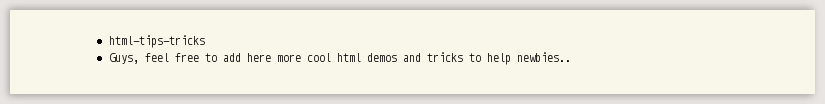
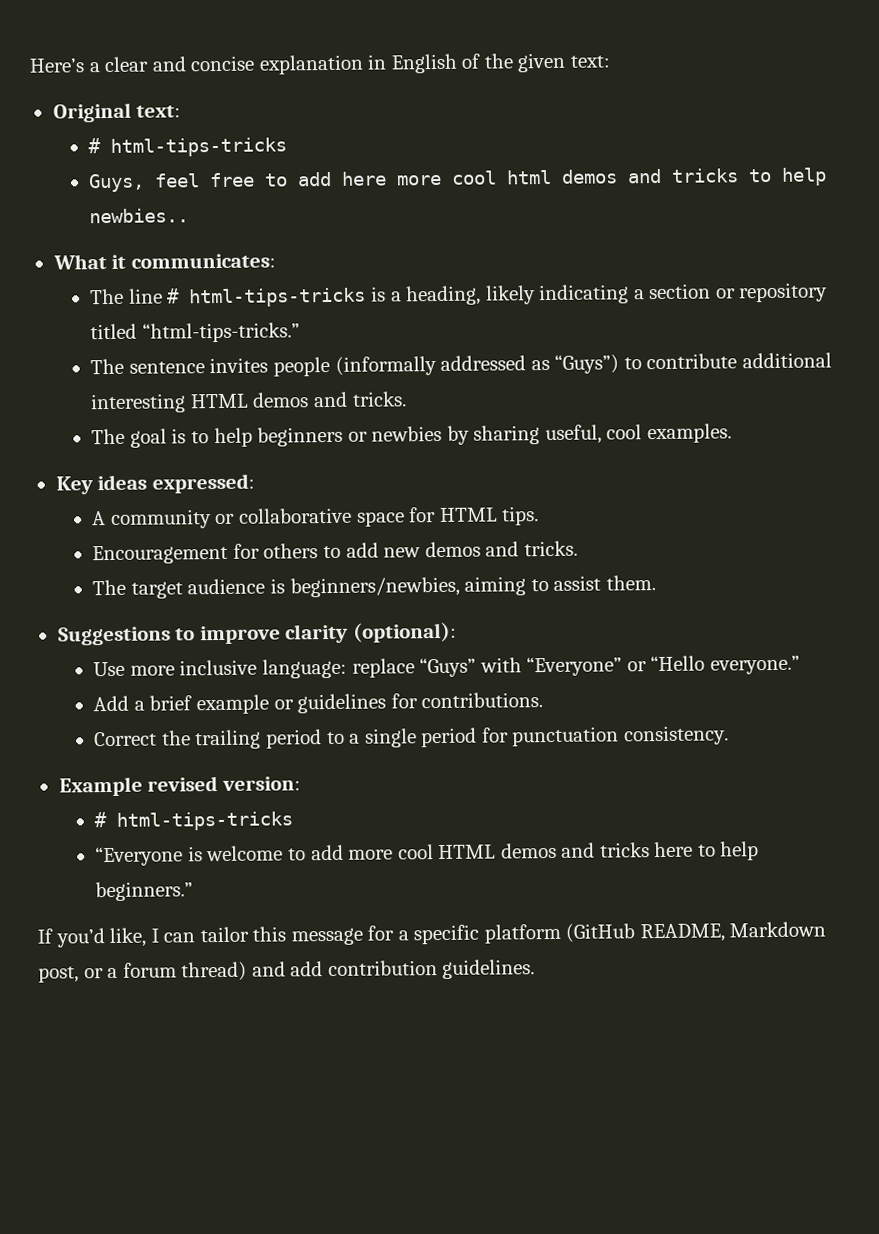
- html-tips-tricks
+ Here’s a clear and concise explanation in English of the given text:
+ Original text:
+ # html-tips-tricks
+ What it communicates:
+ The line # html-tips-tricks is a heading, likely indicating a section or repository titled “html-tips-tricks.”
+ The sentence invites people (informally addressed as “Guys”) to contribute additional interesting HTML demos and tricks.
+ The goal is to help beginners or newbies by sharing useful, cool examples.
+ Key ideas expressed:
+ A community or collaborative space for HTML tips.
+ Encouragement for others to add new demos and tricks.
+ The target audience is beginners/newbies, aiming to assist them.
+ Suggestions to improve clarity (optional):
+ Use more inclusive language: replace “Guys” with “Everyone” or “Hello everyone.”
+ Add a brief example or guidelines for contributions.
+ Correct the trailing period to a single period for punctuation consistency.
+ Example revised version:
+ # html-tips-tricks
+ “Everyone is welcome to add more cool HTML demos and tricks here to help beginners.”
+ If you’d like, I can tailor this message for a specific platform (GitHub README, Markdown post, or a forum thread) and add contribution guidelines.

